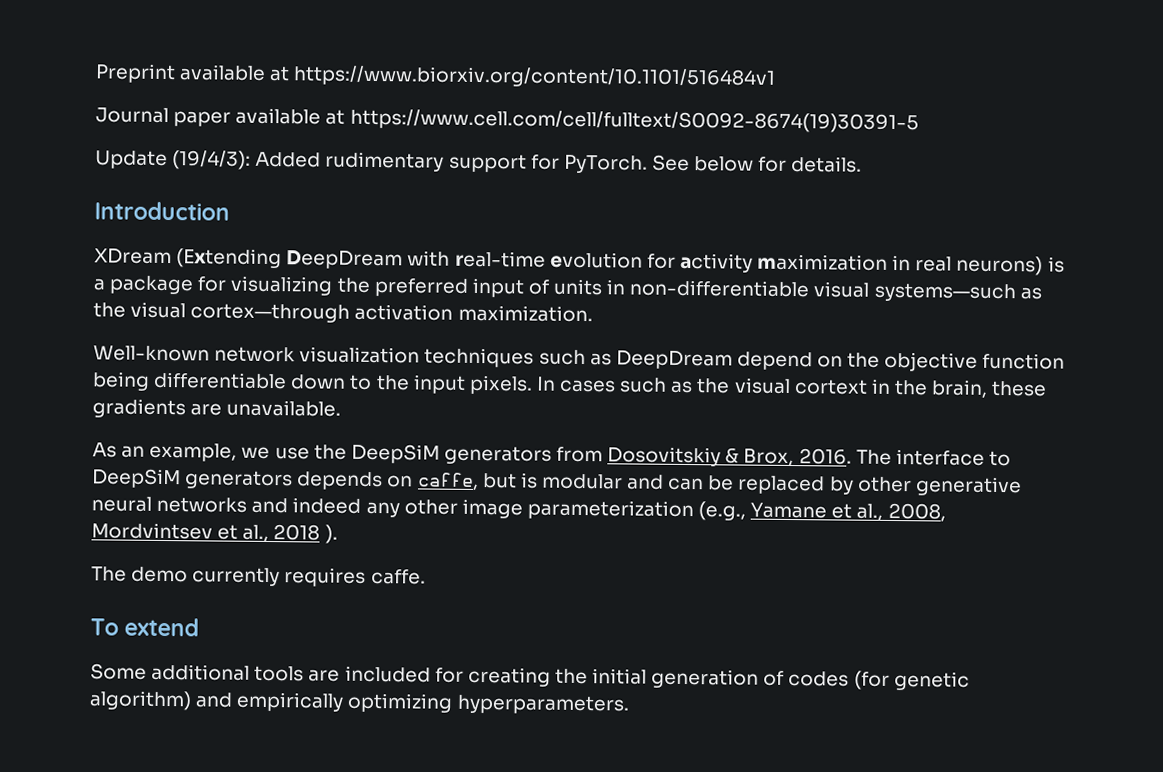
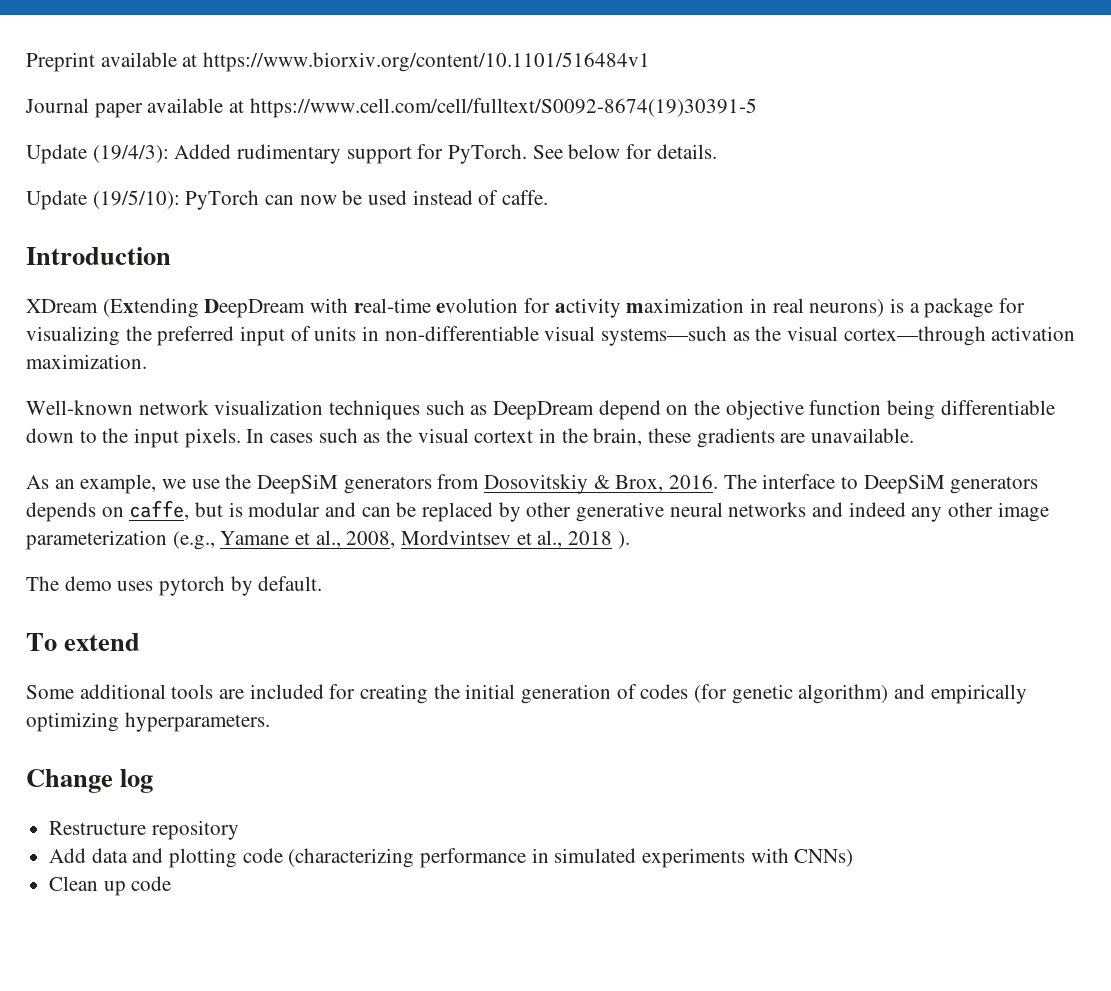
+ Update (19/5/10): PyTorch can now be used instead of caffe.
- The demo currently requires caffe.
+ The demo uses pytorch by default.
+ Change log
+ Restructure repository
+ Add data and plotting code (characterizing performance in simulated experiments with CNNs)
+ Clean up code

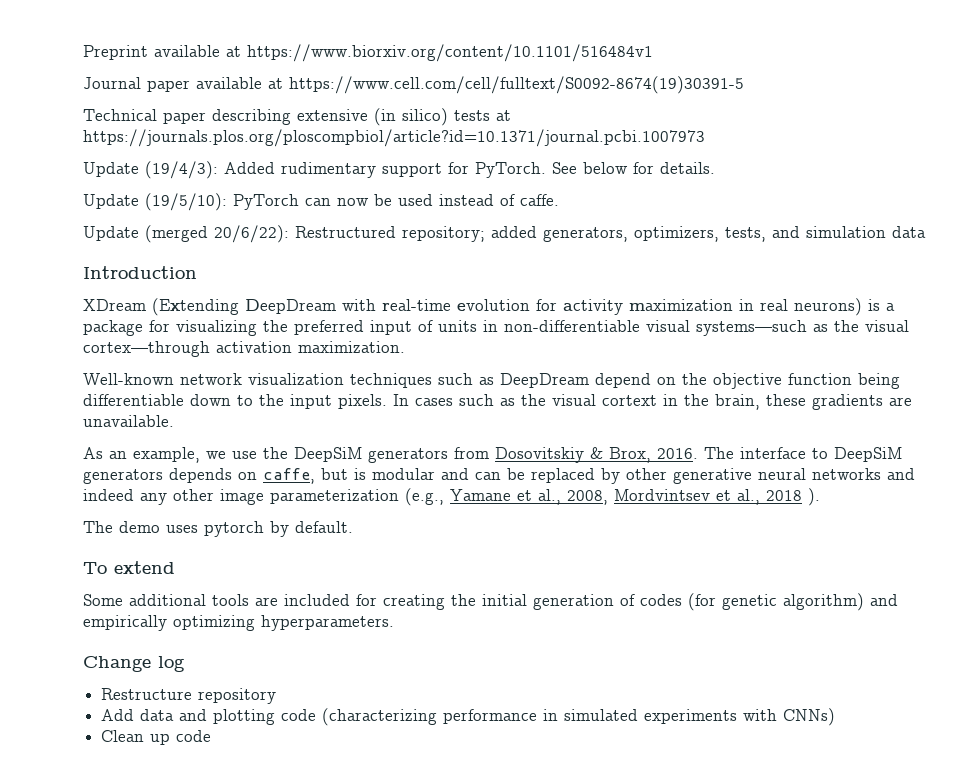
+ Technical paper describing extensive (in silico) tests at https://journals.plos.org/ploscompbiol/article?id=10.1371/journal.pcbi.1007973
+ Update (merged 20/6/22): Restructured repository; added generators, optimizers, tests, and simulation data

